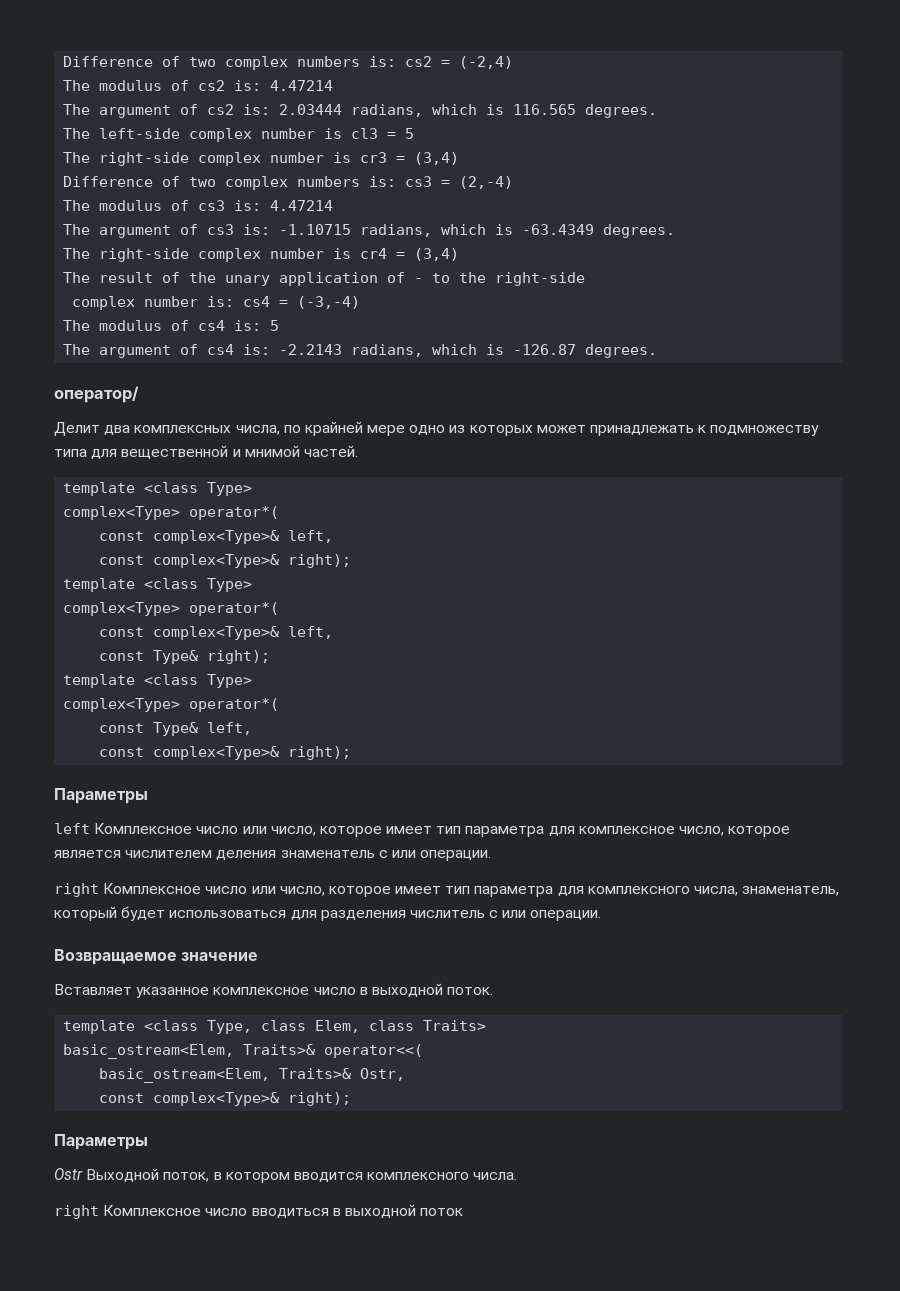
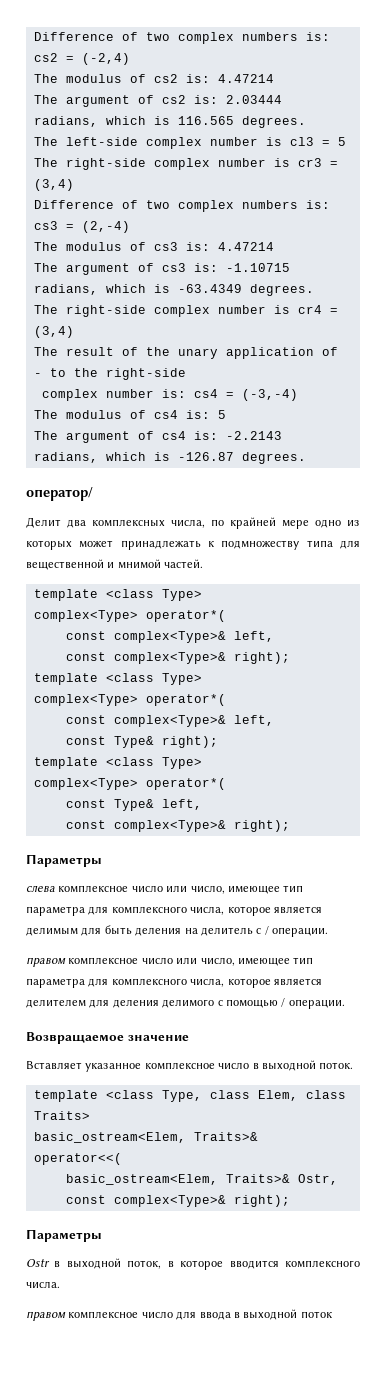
- left Комплексное число или число, которое имеет тип параметра для комплексное число, которое является числителем деления знаменатель с или операции.
- right Комплексное число или число, которое имеет тип параметра для комплексного числа, знаменатель, который будет использоваться для разделения числитель с или операции.
+ слева комплексное число или число, имеющее тип параметра для комплексного числа, которое является делимым для быть деления на делитель с / операции.
+ правом комплексное число или число, имеющее тип параметра для комплексного числа, которое является делителем для деления делимого с помощью / операции.
- Ostr Выходной поток, в котором вводится комплексного числа.
+ Ostr в выходной поток, в которое вводится комплексного числа.
- right Комплексное число вводиться в выходной поток
+ правом комплексное число для ввода в выходной поток

